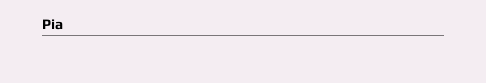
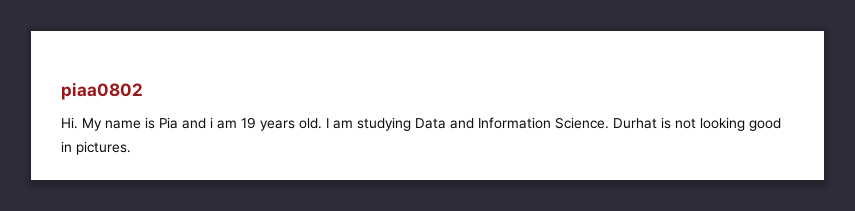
- Pia
+ piaa0802
+ Hi. My name is Pia and i am 19 years old. I am studying Data and Information Science. Durhat is not looking good in pictures.

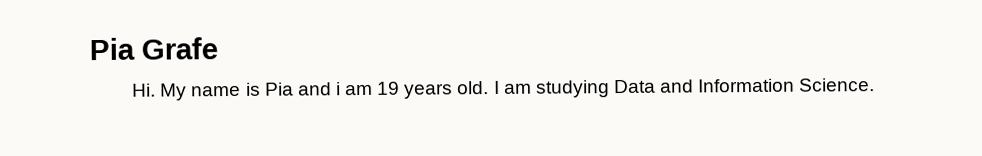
- piaa0802
+ Pia Grafe
- Durhat is not looking good in pictures.

